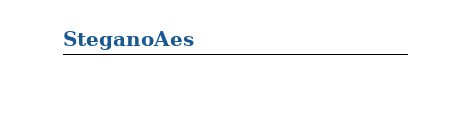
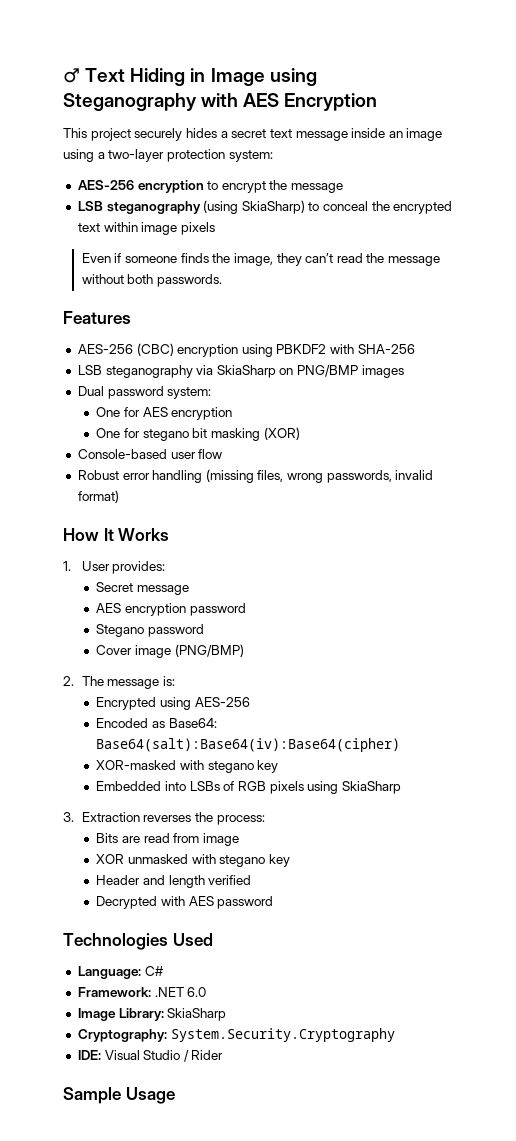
- SteganoAes
+ ♂ Text Hiding in Image using Steganography with AES Encryption
+ This project securely hides a secret text message inside an image using a two-layer protection system:
+ AES-256 encryption to encrypt the message
+ LSB steganography (using SkiaSharp) to conceal the encrypted text within image pixels
+ Even if someone finds the image, they can’t read the message without both passwords.
+ Features
+ AES-256 (CBC) encryption using PBKDF2 with SHA-256
+ LSB steganography via SkiaSharp on PNG/BMP images
+ Dual password system:
+ One for AES encryption
+ One for stegano bit masking (XOR)
+ Console-based user flow
+ Robust error handling (missing files, wrong passwords, invalid format)
+ How It Works
+ 1. User provides:
+ Secret message
+ AES encryption password
+ Stegano password
+ Cover image (PNG/BMP)
+ 2. The message is:
+ Encrypted using AES-256
+ Encoded as Base64: Base64(salt):Base64(iv):Base64(cipher)
+ XOR-masked with stegano key
+ Embedded into LSBs of RGB pixels using SkiaSharp
+ 3. Extraction reverses the process:
+ Bits are read from image
+ XOR unmasked with stegano key
+ Header and length verified
+ Decrypted with AES password
+ Technologies Used
+ Language: C#
+ Framework: .NET 6.0
+ Image Library: SkiaSharp
+ Cryptography: System.Security.Cryptography
+ IDE: Visual Studio / Rider
+ Sample Usage

